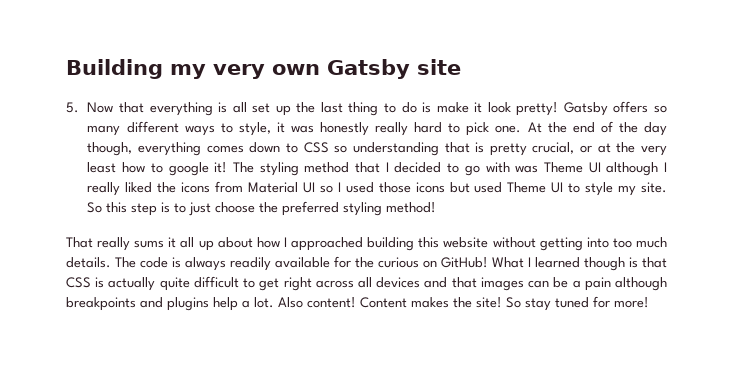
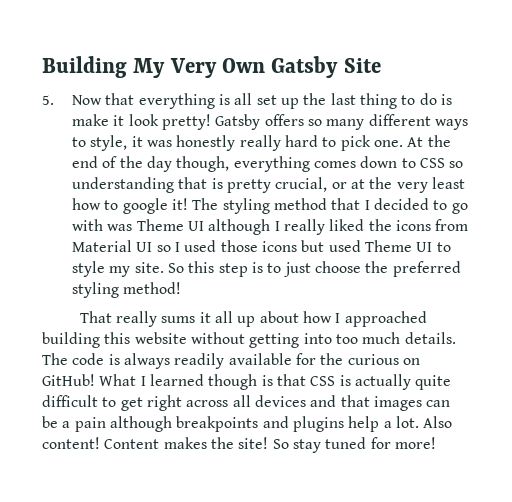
- Building my very own Gatsby site
+ Building My Very Own Gatsby Site

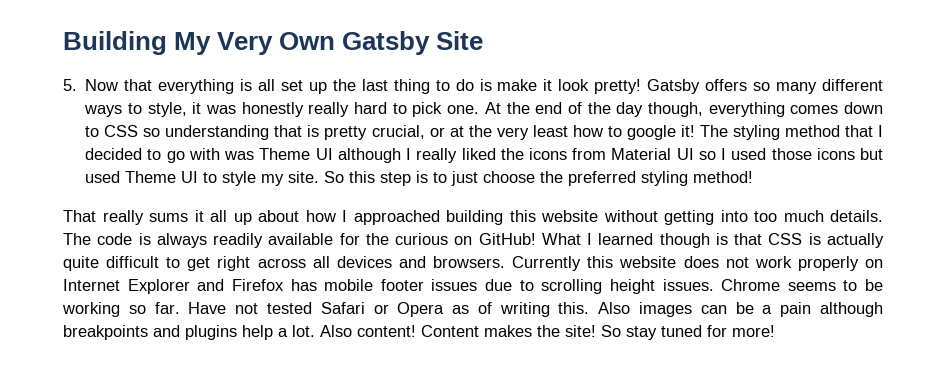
- What I learned though is that CSS is actually quite difficult to get right across all devices and that images can be a pain although breakpoints and plugins help a lot.
+ What I learned though is that CSS is actually quite difficult to get right across all devices and browsers. Currently this website does not work properly on Internet Explorer and Firefox has mobile footer issues due to scrolling height issues. Chrome seems to be working so far. Have not tested Safari or Opera as of writing this. Also images can be a pain although breakpoints and plugins help a lot.

